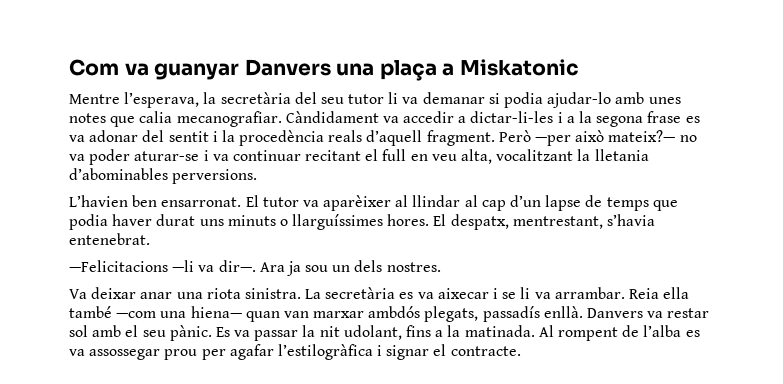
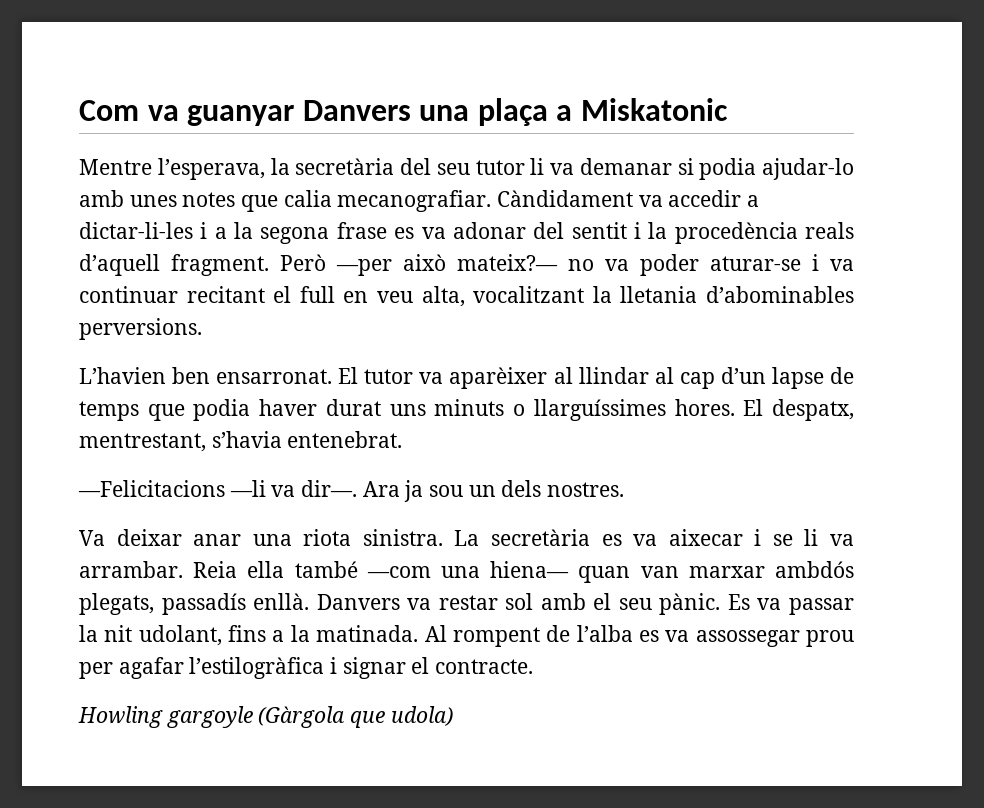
+ Howling gargoyle (Gàrgola que udola)

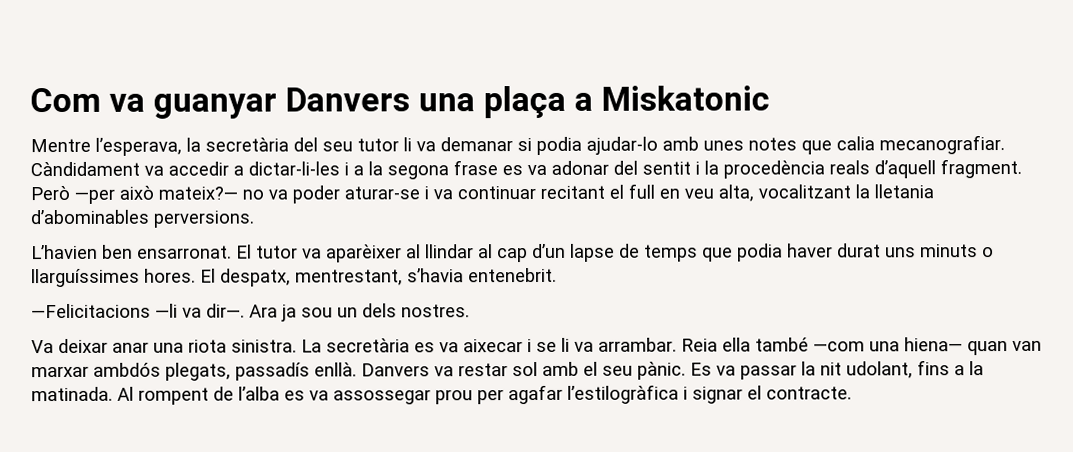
- El despatx, mentrestant, s’havia entenebrat.
+ El despatx, mentrestant, s’havia entenebrit.
- Howling gargoyle (Gàrgola que udola)

